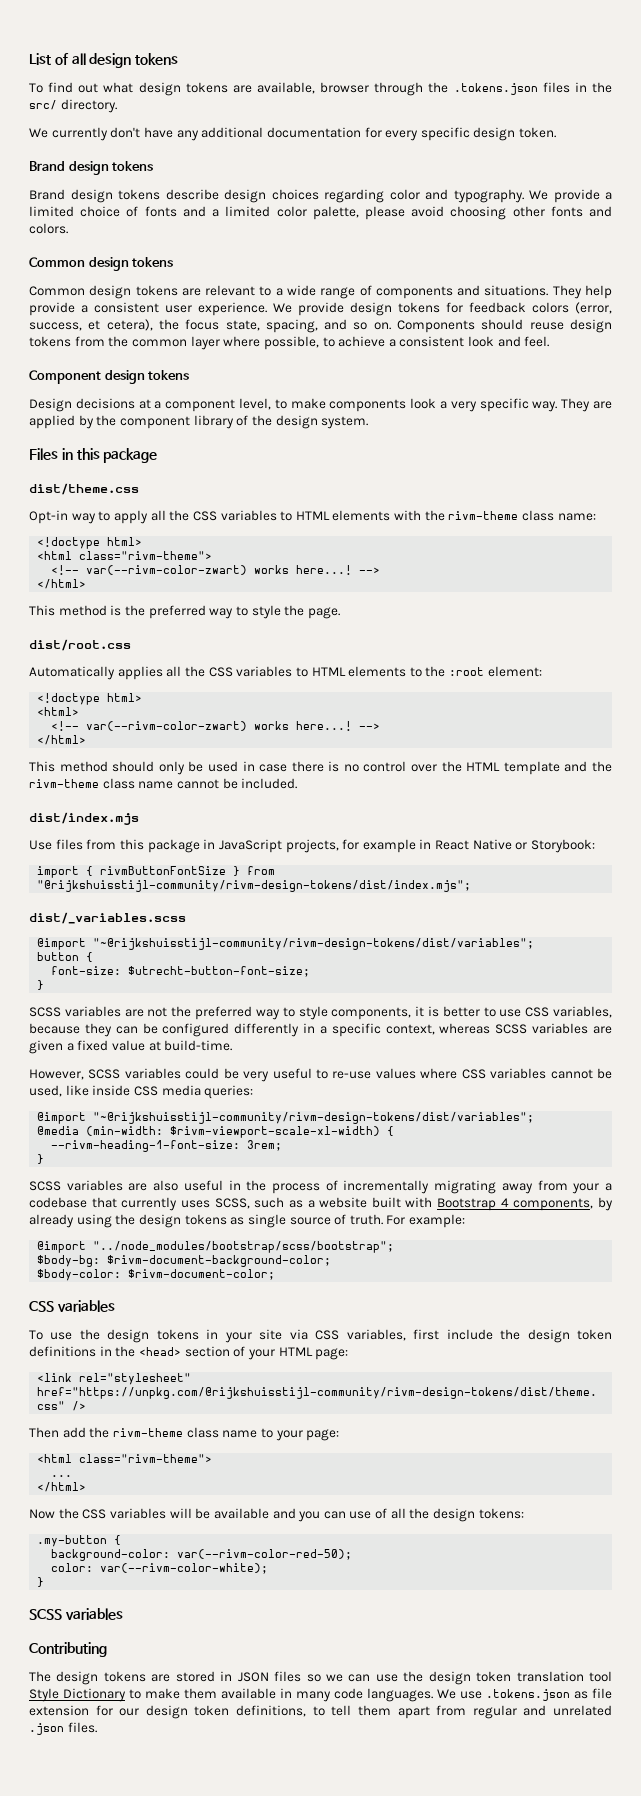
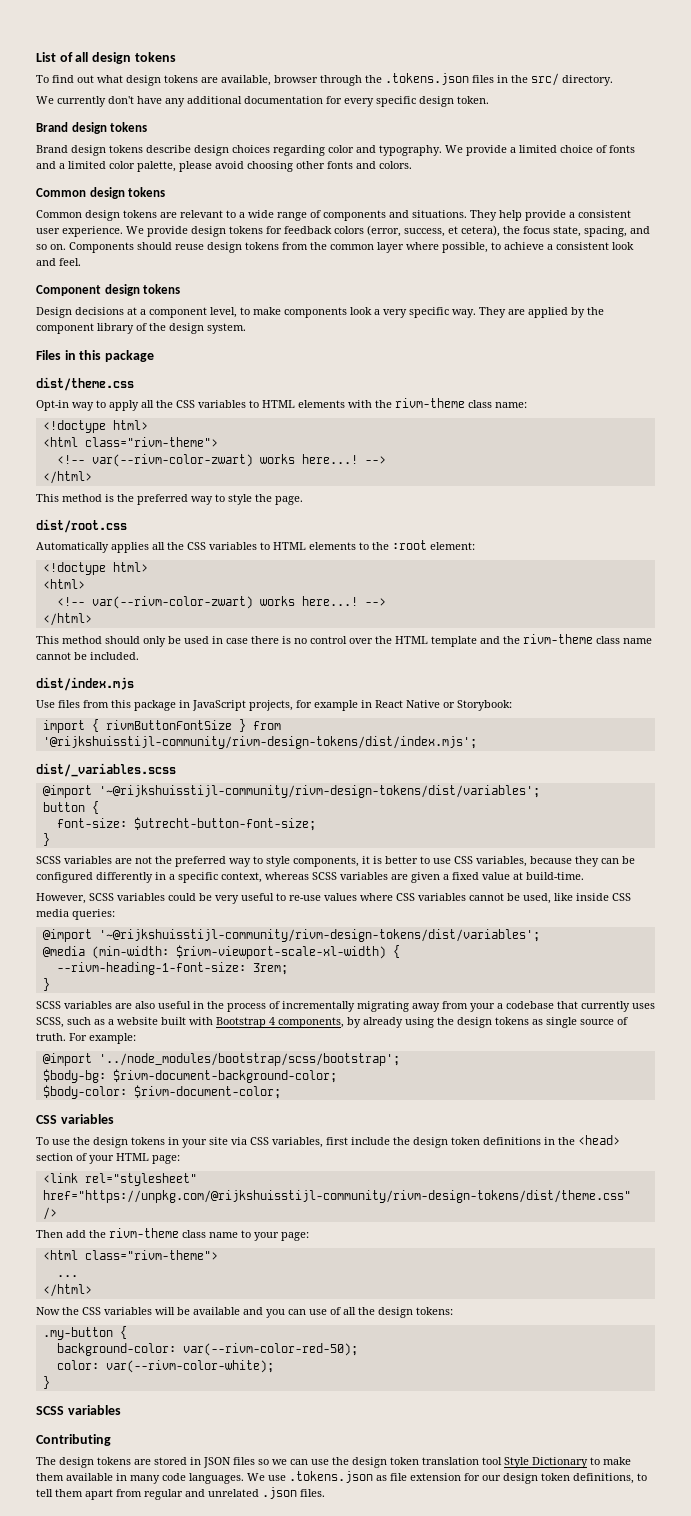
- import { rivmButtonFontSize } from "@rijkshuisstijl-community/rivm-design-tokens/dist/index.mjs";
+ import { rivmButtonFontSize } from '@rijkshuisstijl-community/rivm-design-tokens/dist/index.mjs';
  dist/_variables.scss
- @import "~@rijkshuisstijl-community/rivm-design-tokens/dist/variables";
+ @import '~@rijkshuisstijl-community/rivm-design-tokens/dist/variables';
  However, SCSS variables could be very useful to re-use values where CSS variables cannot be used, like inside CSS media queries:
- @import "~@rijkshuisstijl-community/rivm-design-tokens/dist/variables";
+ @import '~@rijkshuisstijl-community/rivm-design-tokens/dist/variables';
- @import "../node_modules/bootstrap/scss/bootstrap";
+ @import '../node_modules/bootstrap/scss/bootstrap';

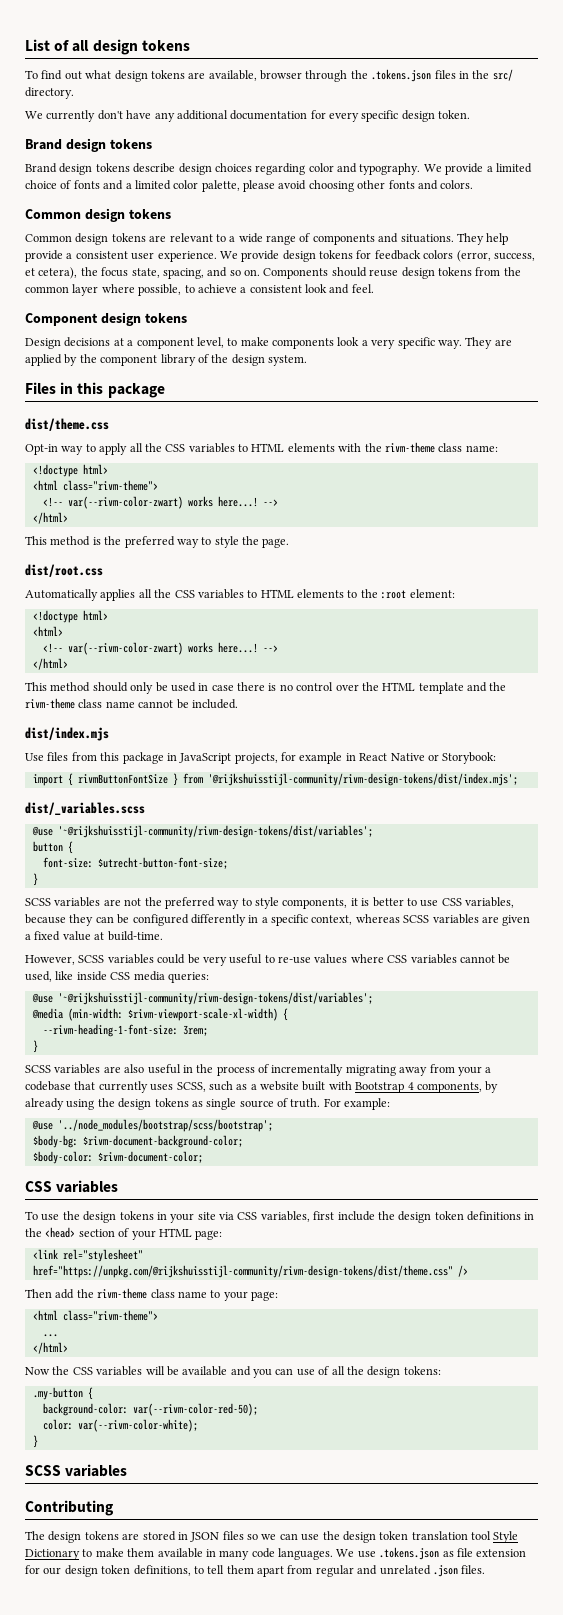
  dist/_variables.scss
- @import '~@rijkshuisstijl-community/rivm-design-tokens/dist/variables';
+ @use '~@rijkshuisstijl-community/rivm-design-tokens/dist/variables';
  However, SCSS variables could be very useful to re-use values where CSS variables cannot be used, like inside CSS media queries:
- @import '~@rijkshuisstijl-community/rivm-design-tokens/dist/variables';
+ @use '~@rijkshuisstijl-community/rivm-design-tokens/dist/variables';
- @import '../node_modules/bootstrap/scss/bootstrap';
+ @use '../node_modules/bootstrap/scss/bootstrap';

